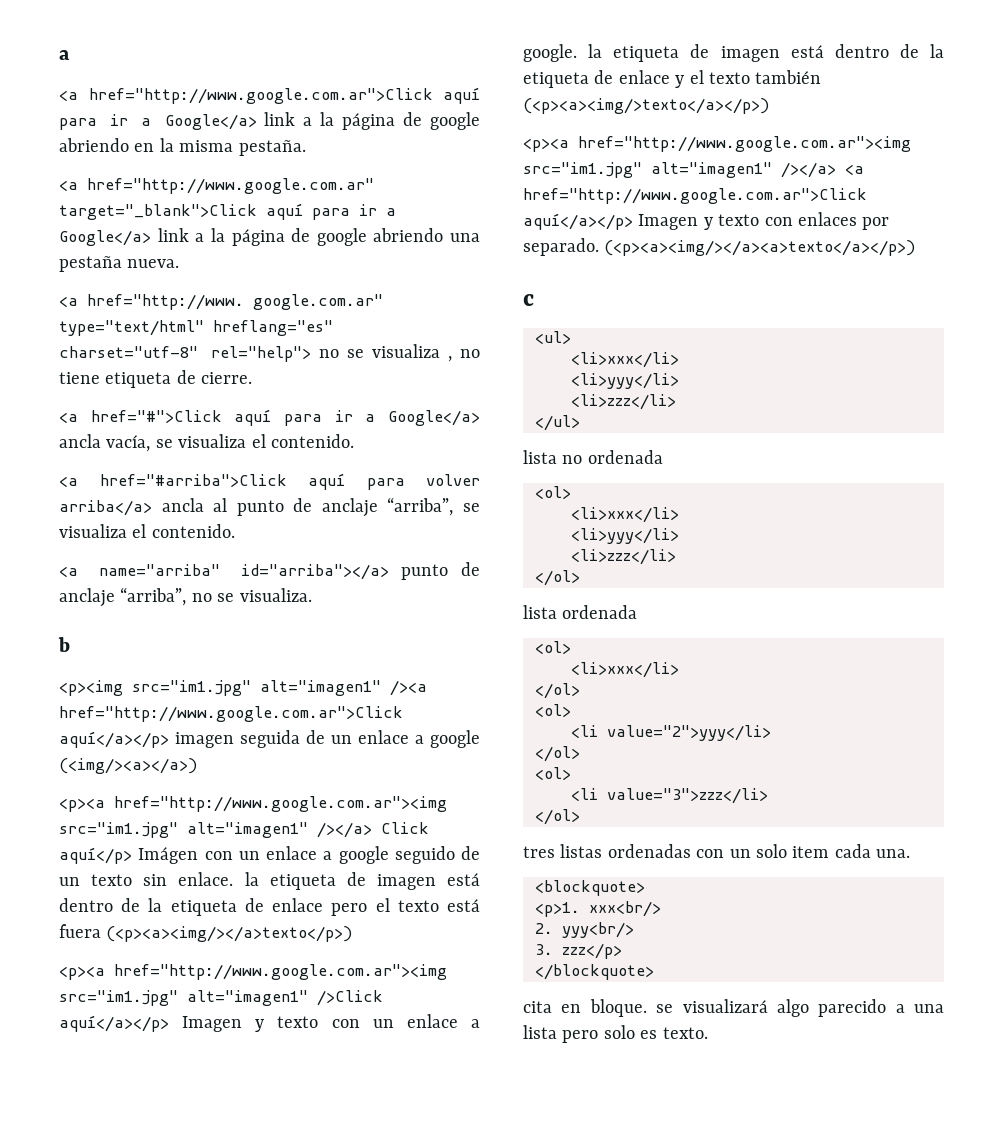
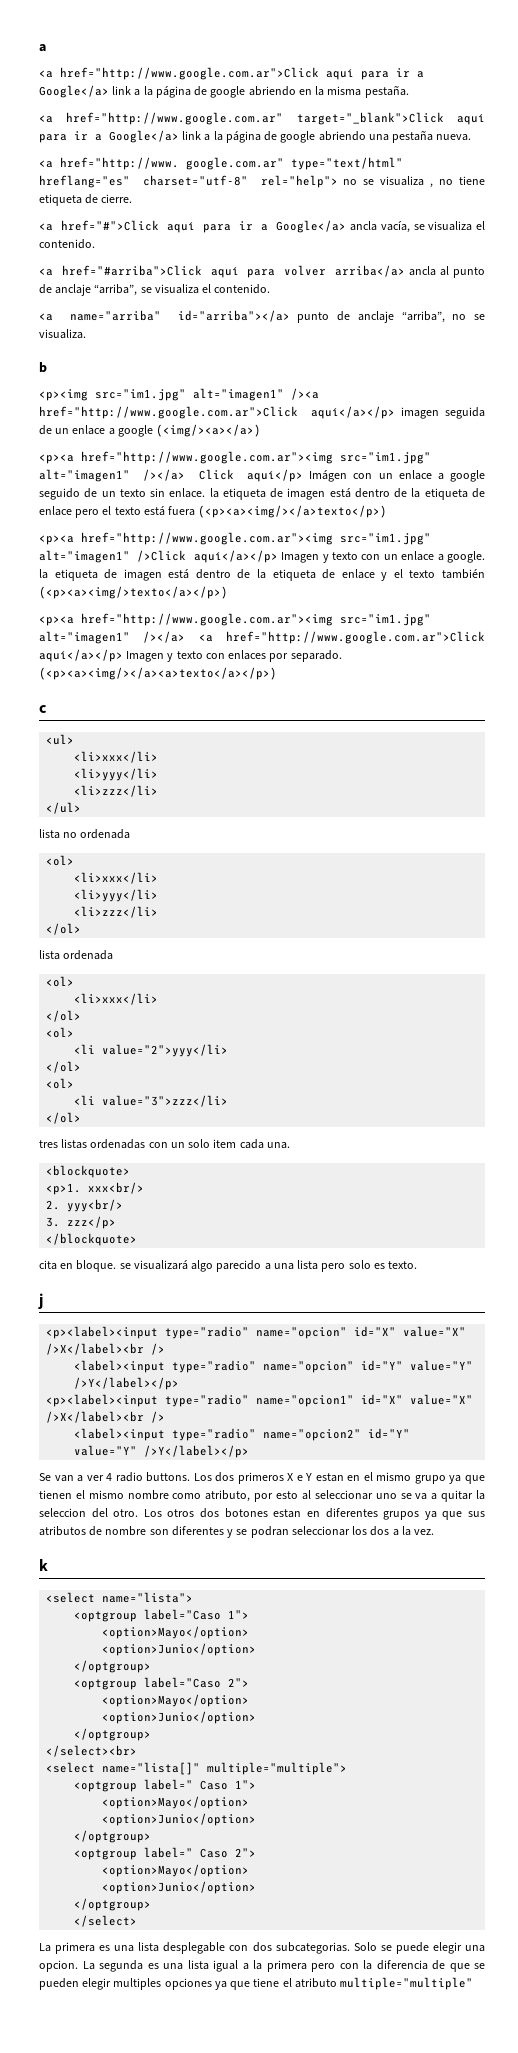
+ j
+ <p><label><input type="radio" name="opcion" id="X" value="X" />X</label><br />
+ <label><input type="radio" name="opcion" id="Y" value="Y" />Y</label></p>
+ <p><label><input type="radio" name="opcion1" id="X" value="X" />X</label><br />
+ <label><input type="radio" name="opcion2" id="Y" value="Y" />Y</label></p>
+ Se van a ver 4 radio buttons. Los dos primeros X e Y estan en el mismo grupo ya que tienen el mismo nombre como atributo, por esto al seleccionar uno se va a quitar la seleccion del otro. Los otros dos botones estan en diferentes grupos ya que sus atributos de nombre son diferentes y se podran seleccionar los dos a la vez.
+ k
+ <select name="lista">
+ <optgroup label="Caso 1">
+ <option>Mayo</option>
+ <option>Junio</option>
+ </optgroup>
+ <optgroup label="Caso 2">
+ <option>Mayo</option>
+ <option>Junio</option>
+ </optgroup>
+ </select><br>
+ <select name="lista[]" multiple="multiple">
+ <optgroup label=" Caso 1">
+ <option>Mayo</option>
+ <option>Junio</option>
+ </optgroup>
+ <optgroup label=" Caso 2">
+ <option>Mayo</option>
+ <option>Junio</option>
+ </optgroup>
+ </select>
+ La primera es una lista desplegable con dos subcategorias. Solo se puede elegir una opcion. La segunda es una lista igual a la primera pero con la diferencia de que se pueden elegir multiples opciones ya que tiene el atributo multiple="multiple"

